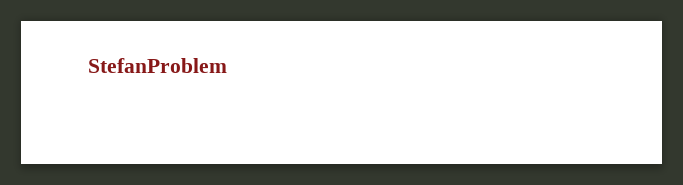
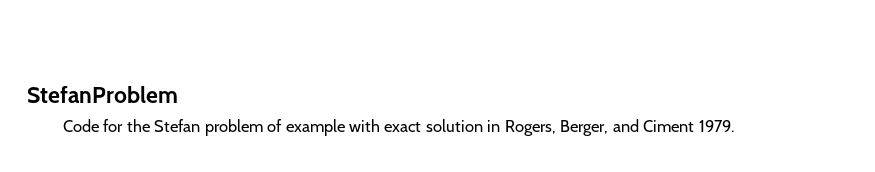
+ Code for the Stefan problem of example with exact solution in Rogers, Berger, and Ciment 1979.

